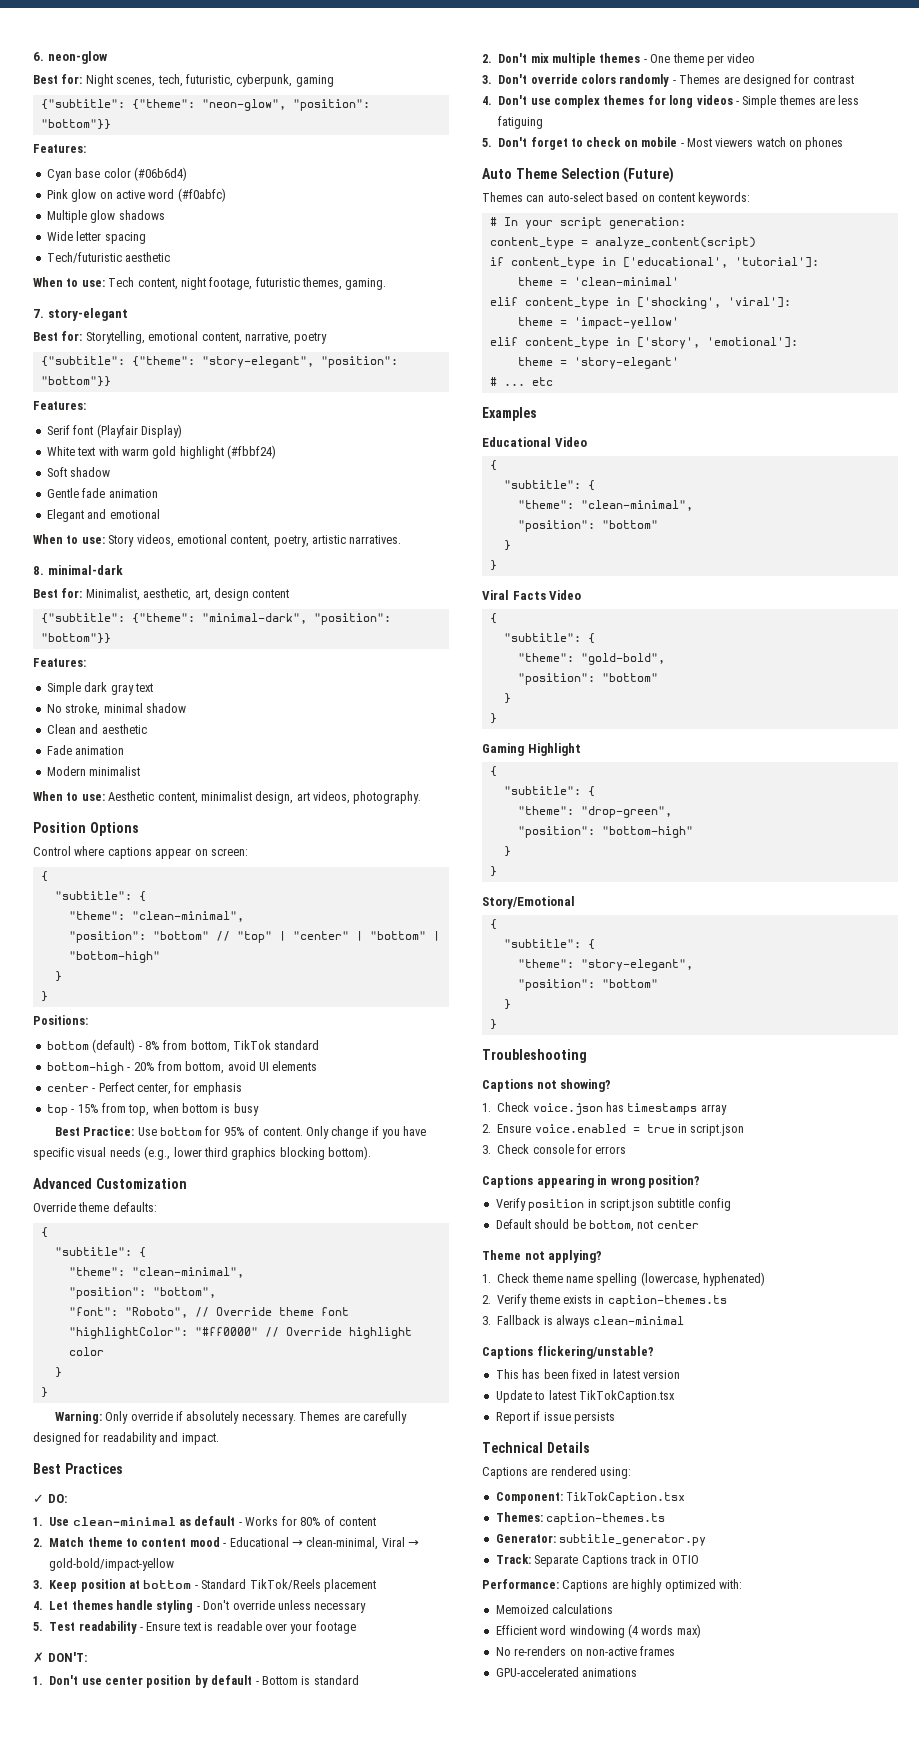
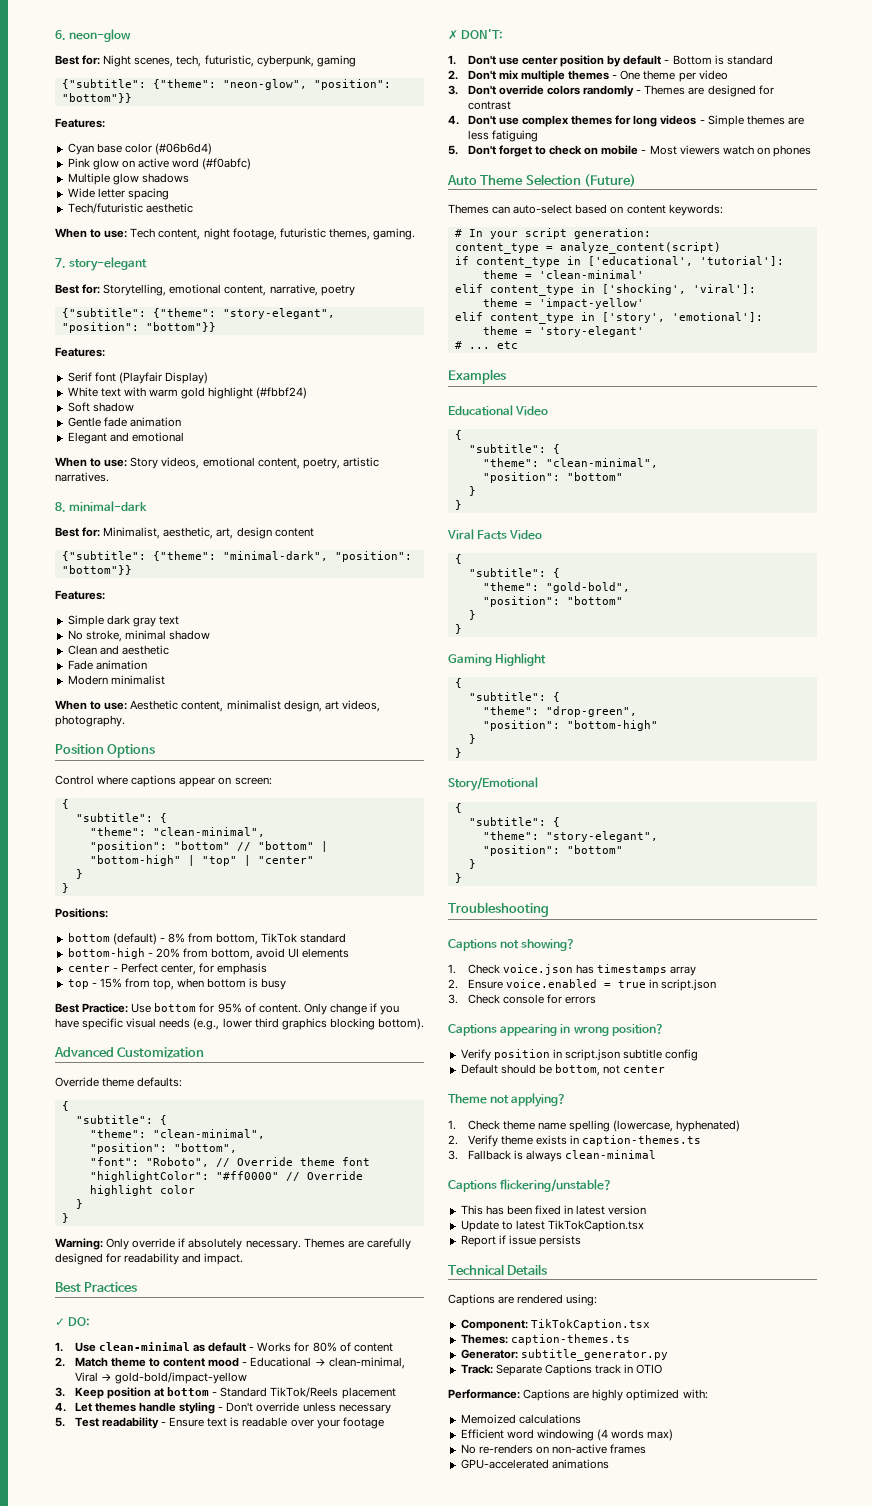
- "position": "bottom" // "top" | "center" | "bottom" | "bottom-high"
+ "position": "bottom" // "bottom" | "bottom-high" | "top" | "center"

